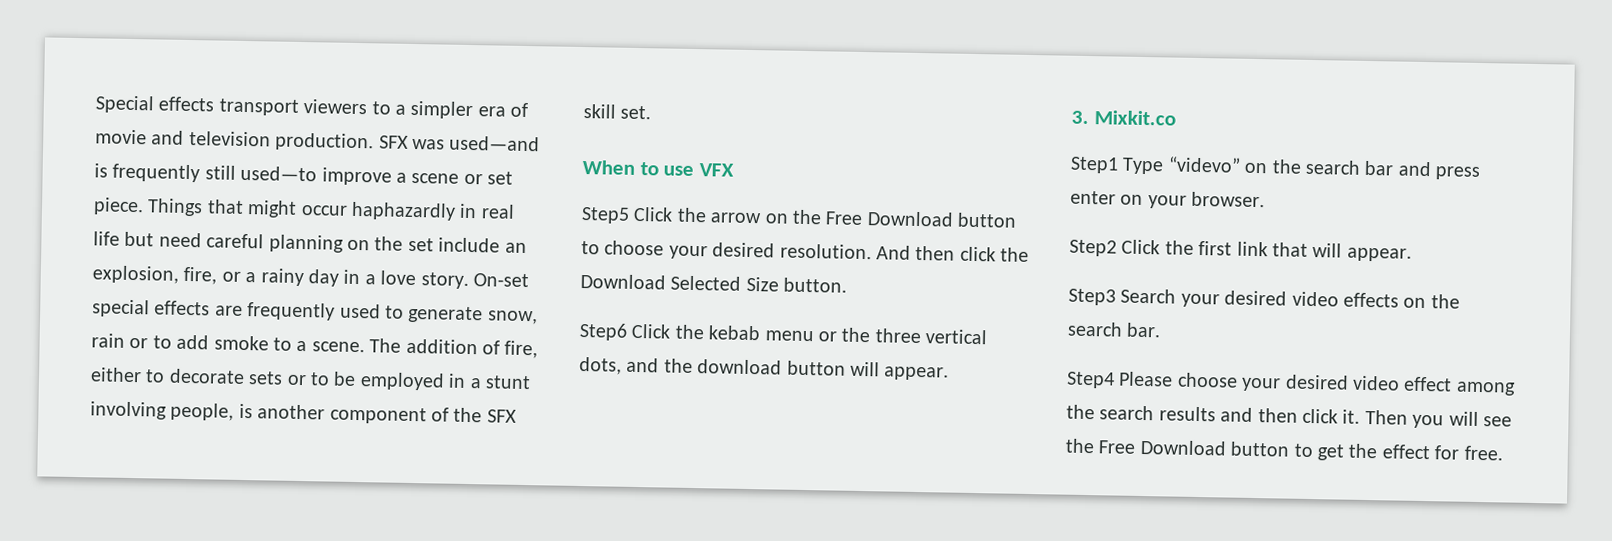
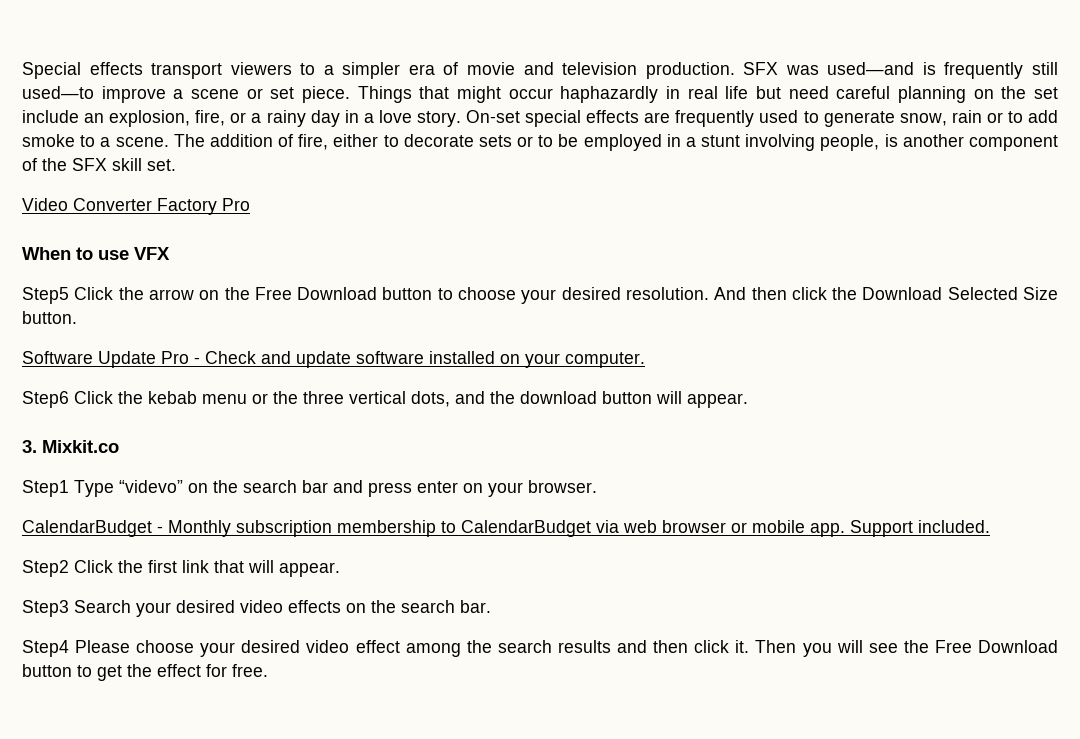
+ Video Converter Factory Pro
+ Software Update Pro - Check and update software installed on your computer.
+ CalendarBudget - Monthly subscription membership to CalendarBudget via web browser or mobile app. Support included.

